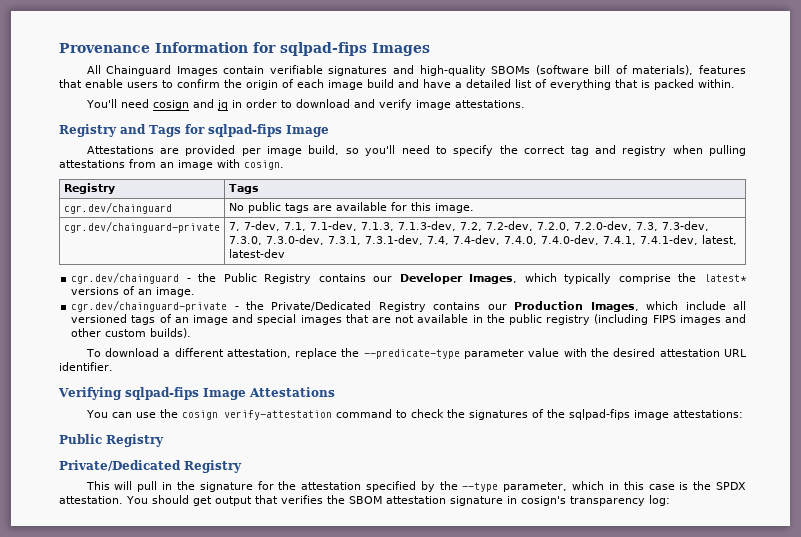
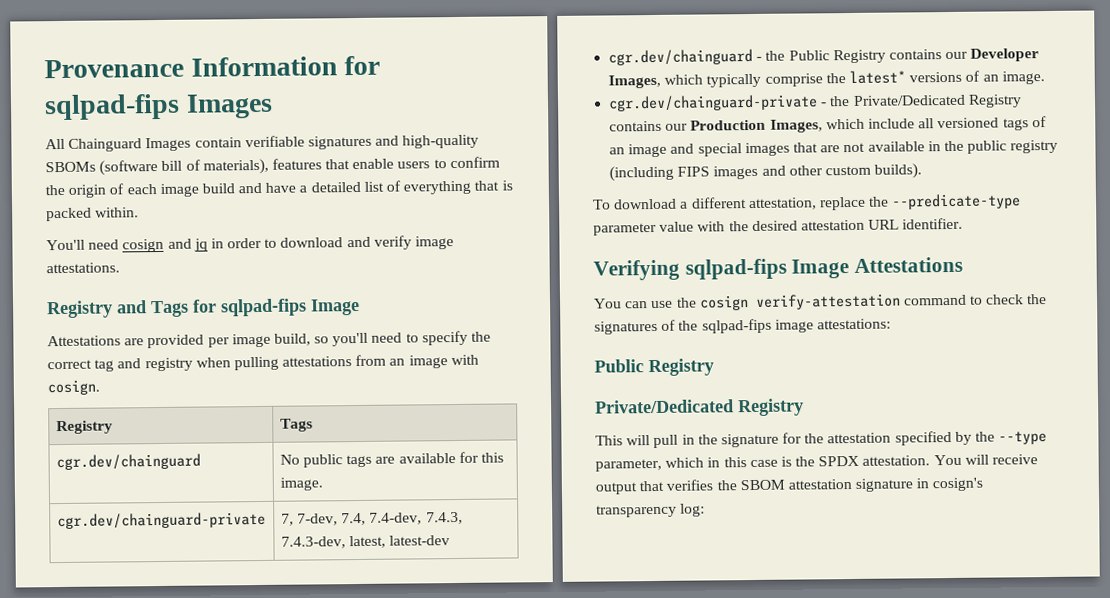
- cgr.dev/chainguard-private | 7, 7-dev, 7.1, 7.1-dev, 7.1.3, 7.1.3-dev, 7.2, 7.2-dev, 7.2.0, 7.2.0-dev, 7.3, 7.3-dev, 7.3.0, 7.3.0-dev, 7.3.1, 7.3.1-dev, 7.4, 7.4-dev, 7.4.0, 7.4.0-dev, 7.4.1, 7.4.1-dev, latest, latest-dev
+ cgr.dev/chainguard-private | 7, 7-dev, 7.4, 7.4-dev, 7.4.3, 7.4.3-dev, latest, latest-dev
- You should get output that verifies the SBOM attestation signature in cosign's transparency log:
+ You will receive output that verifies the SBOM attestation signature in cosign's transparency log:

